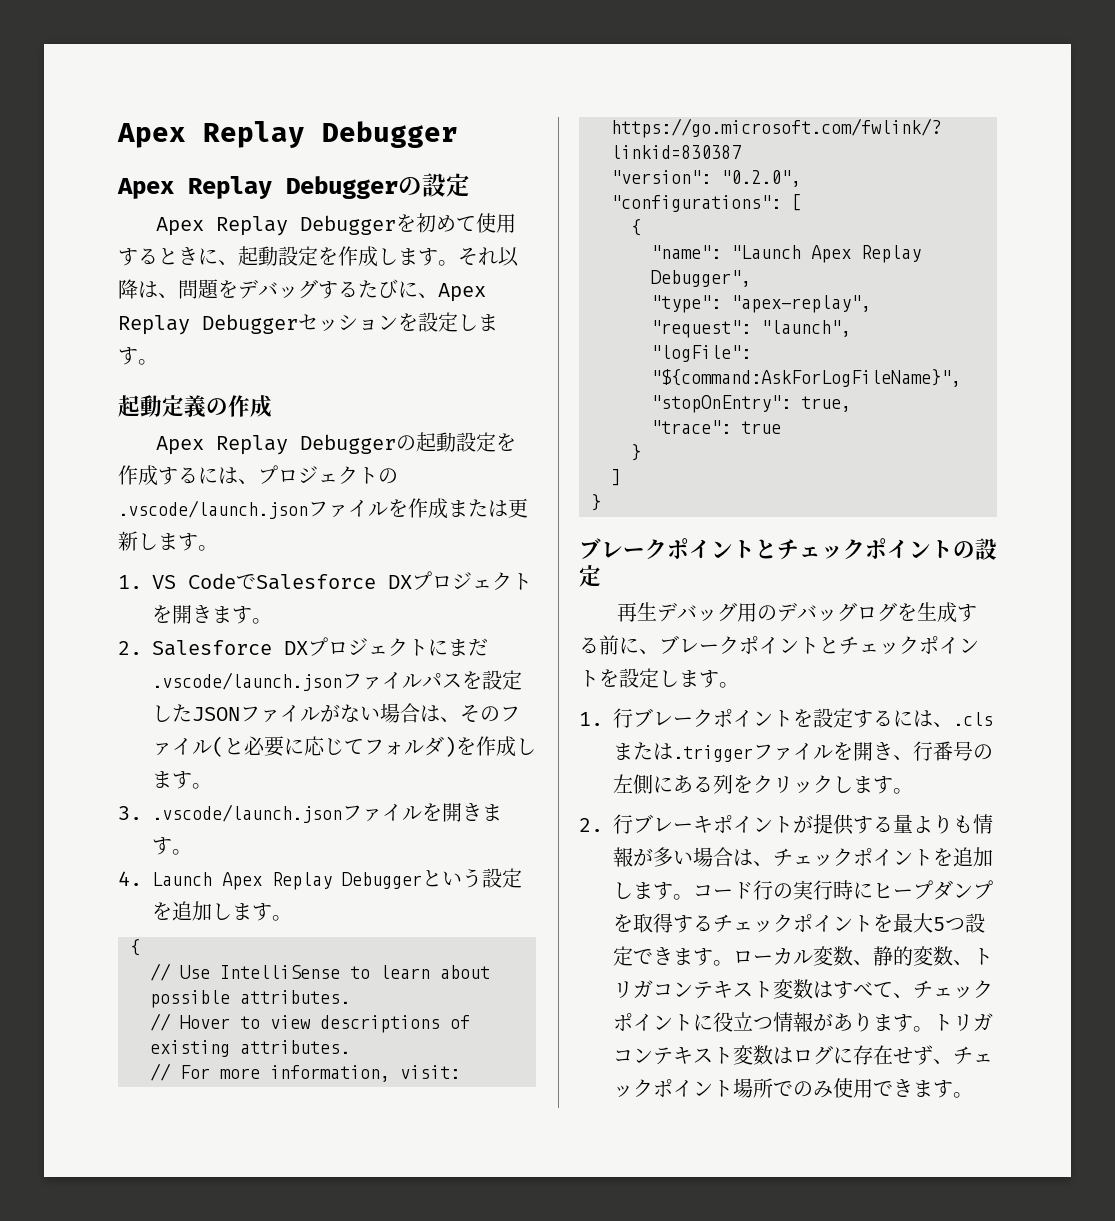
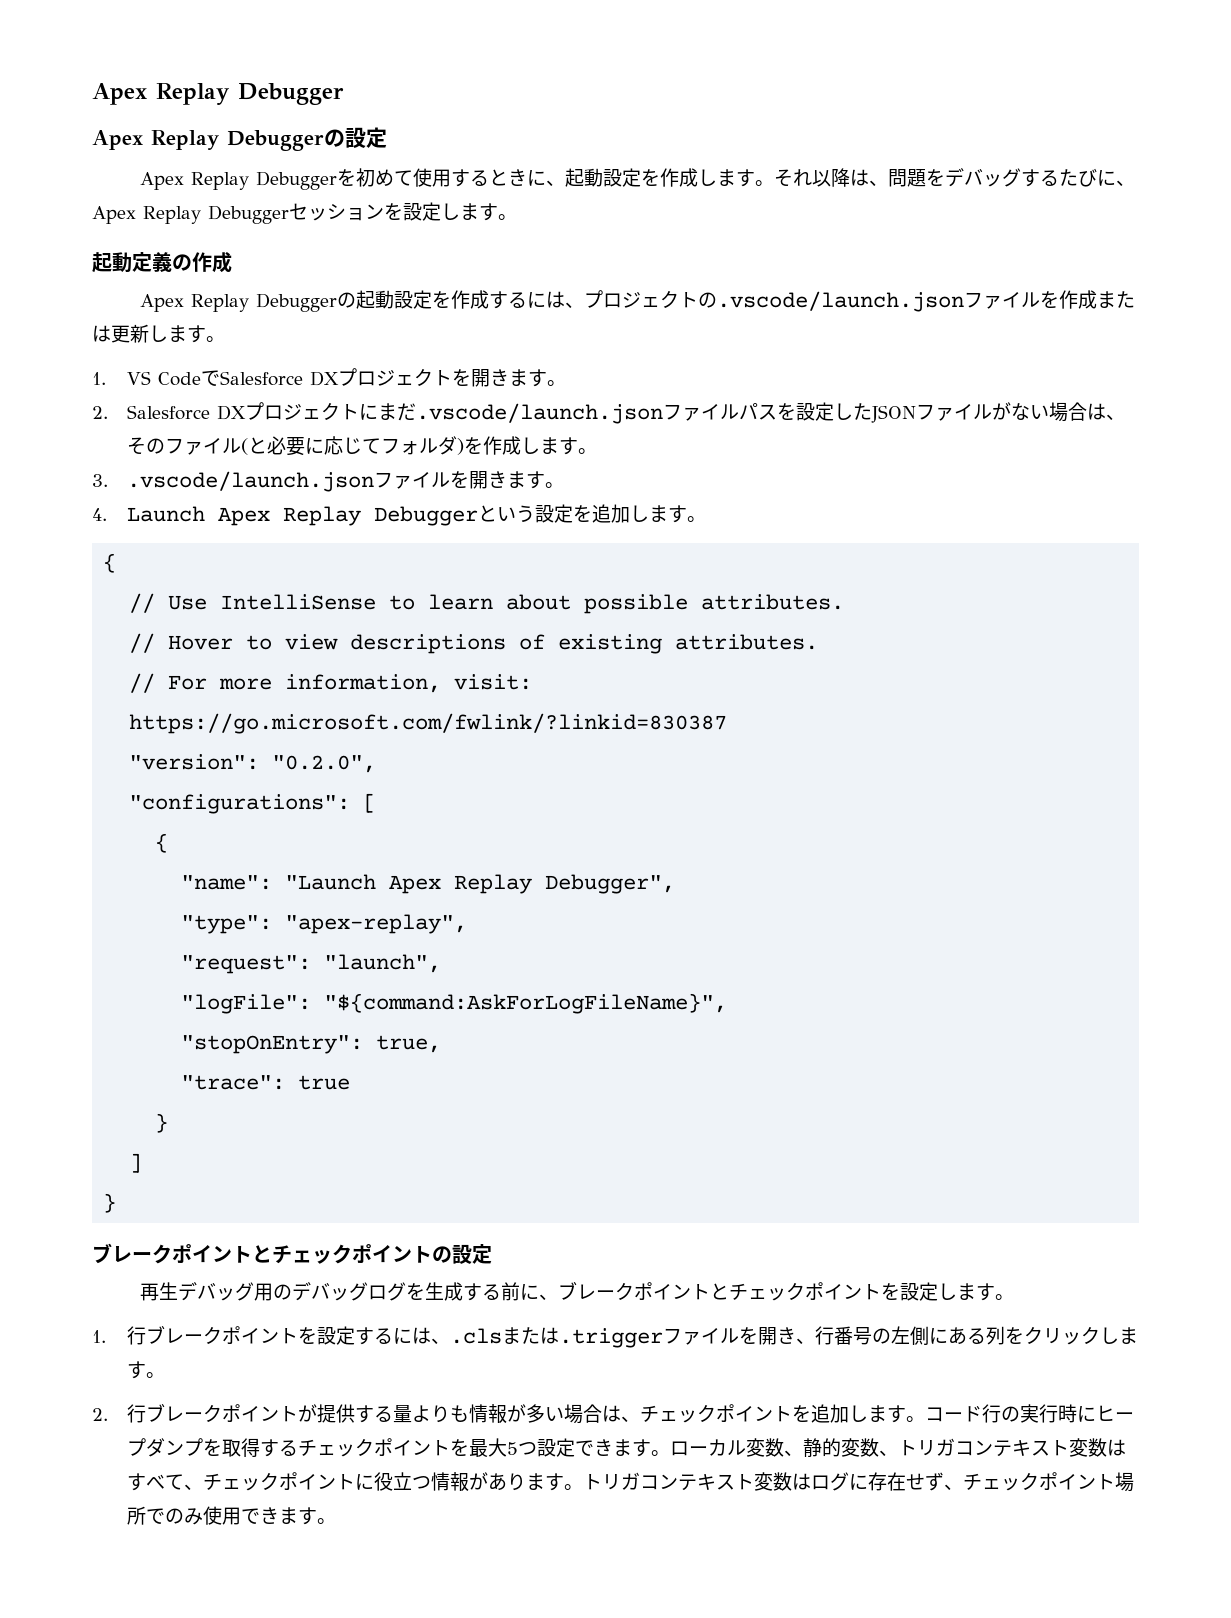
- 2.行ブレーキポイントが提供する量よりも情報が多い場合は、チェックポイントを追加します。
+ 2.行ブレークポイントが提供する量よりも情報が多い場合は、チェックポイントを追加します。

